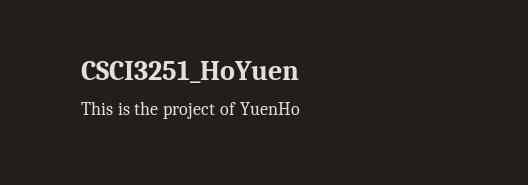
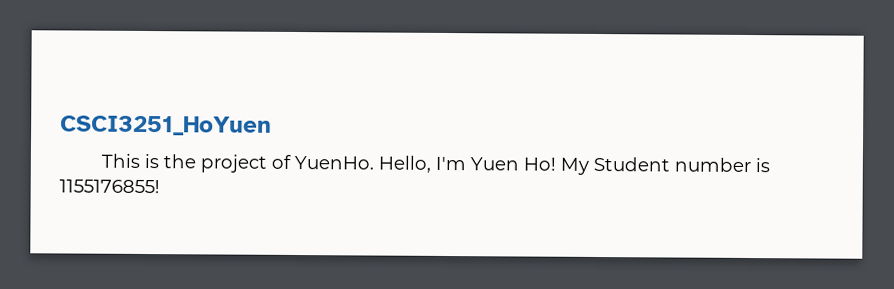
- This is the project of YuenHo
+ This is the project of YuenHo. Hello, I'm Yuen Ho! My Student number is 1155176855!

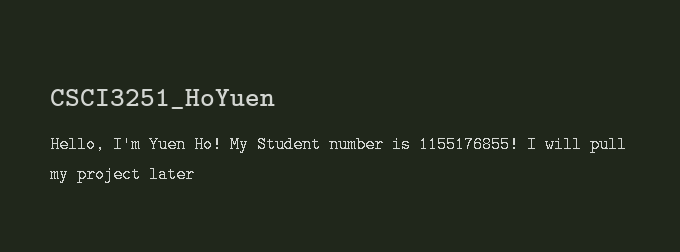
- This is the project of YuenHo.
+ I will pull my project later

